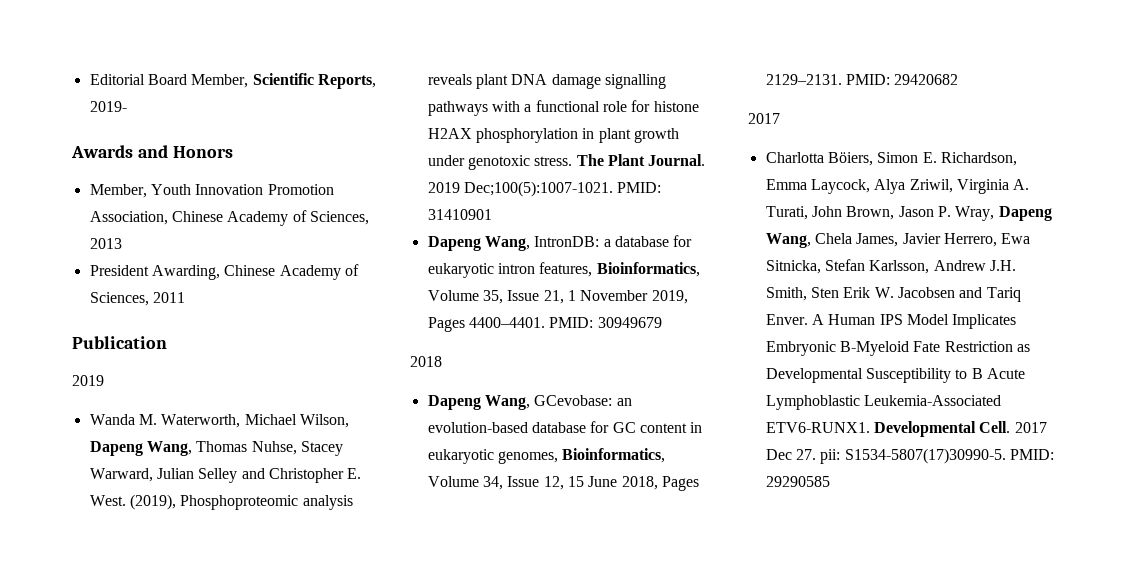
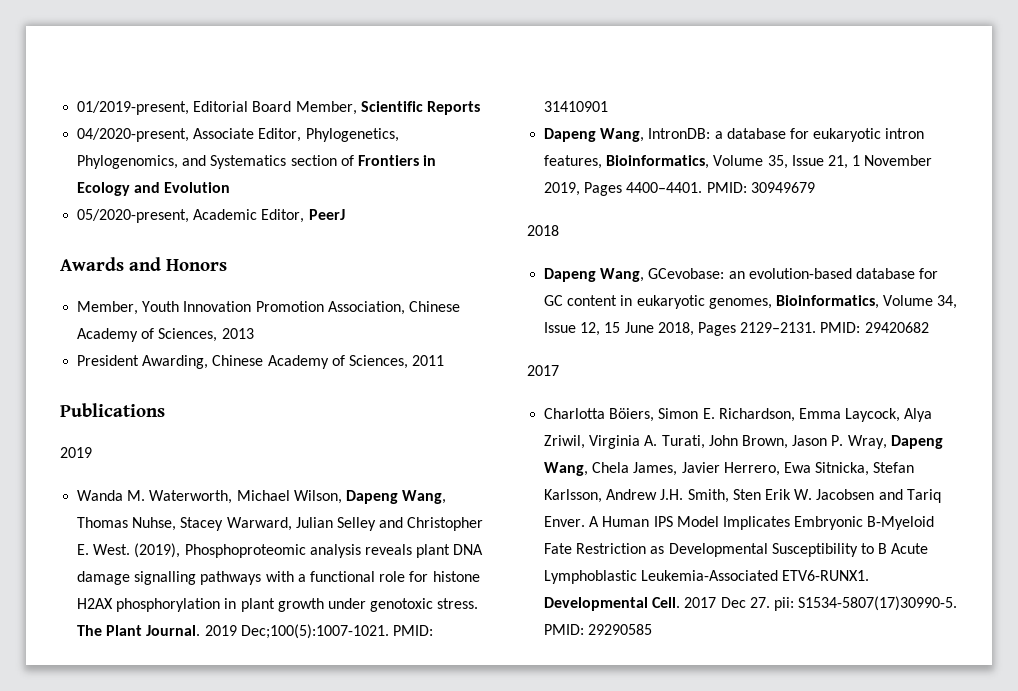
- Editorial Board Member, Scientific Reports, 2019-
+ 01/2019-present, Editorial Board Member, Scientific Reports
+ 04/2020-present, Associate Editor, Phylogenetics, Phylogenomics, and Systematics section of Frontiers in Ecology and Evolution
+ 05/2020-present, Academic Editor, PeerJ
- Publication
+ Publications

